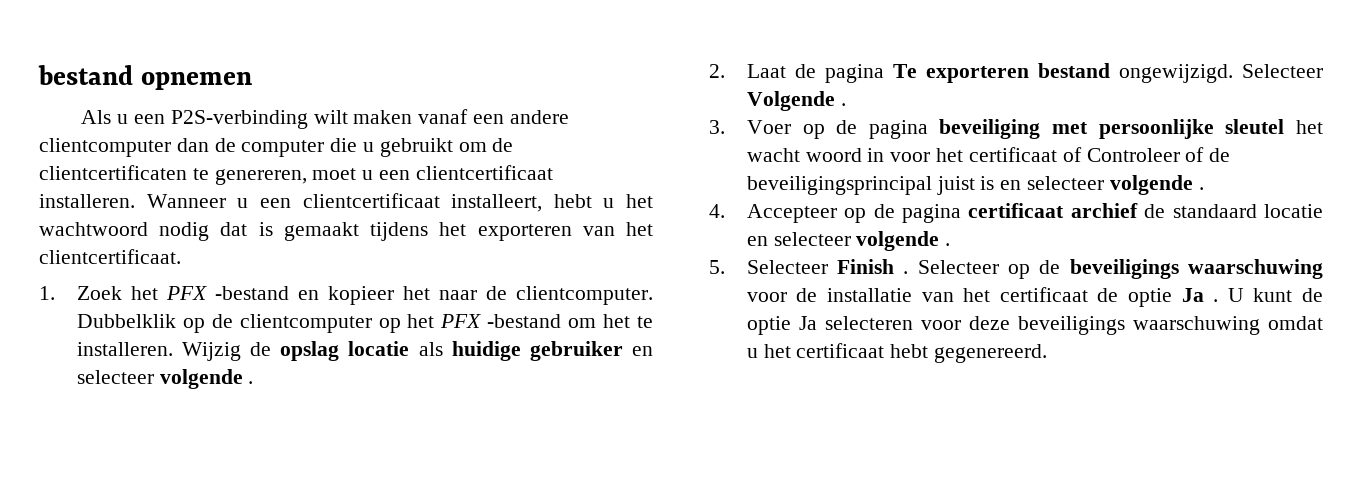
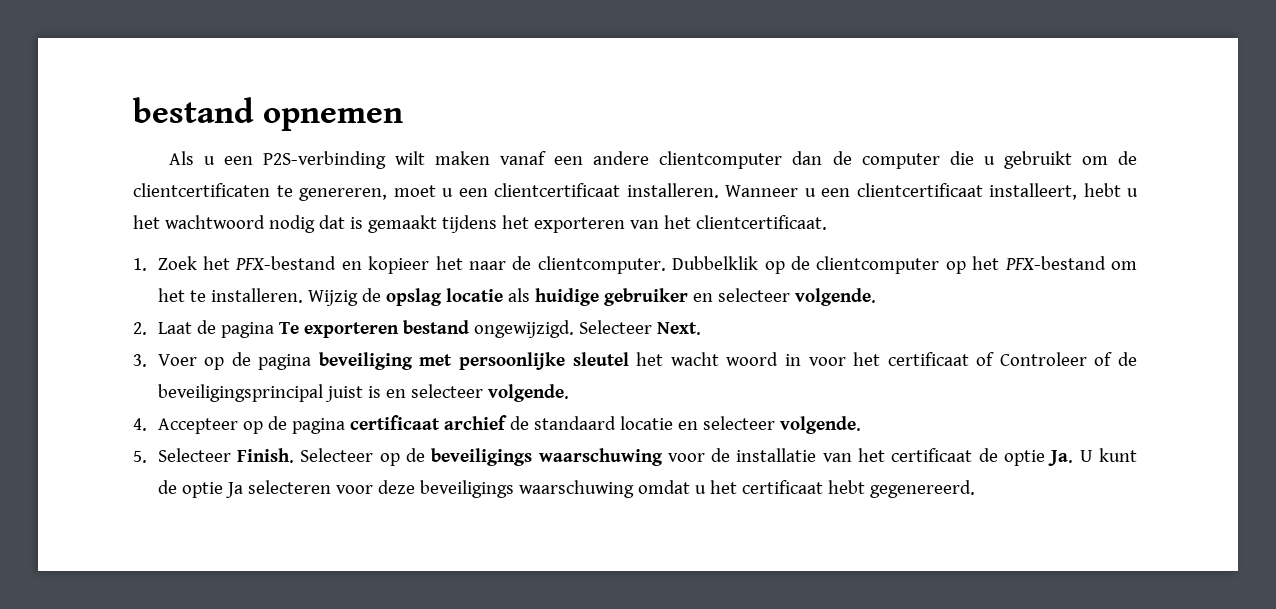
- 1. Zoek het PFX -bestand en kopieer het naar de clientcomputer.
+ 1. Zoek het PFX-bestand en kopieer het naar de clientcomputer.
- Dubbelklik op de clientcomputer op het PFX -bestand om het te installeren.
+ Dubbelklik op de clientcomputer op het PFX-bestand om het te installeren.
- Wijzig de opslag locatie als huidige gebruiker en selecteer volgende .
+ Wijzig de opslag locatie als huidige gebruiker en selecteer volgende.
- Selecteer Volgende .
+ Selecteer Next.
- 3. Voer op de pagina beveiliging met persoonlijke sleutel het wacht woord in voor het certificaat of Controleer of de beveiligingsprincipal juist is en selecteer volgende .
+ 3. Voer op de pagina beveiliging met persoonlijke sleutel het wacht woord in voor het certificaat of Controleer of de beveiligingsprincipal juist is en selecteer volgende.
- 4. Accepteer op de pagina certificaat archief de standaard locatie en selecteer volgende .
+ 4. Accepteer op de pagina certificaat archief de standaard locatie en selecteer volgende.
- 5. Selecteer Finish .
+ 5. Selecteer Finish.
- Selecteer op de beveiligings waarschuwing voor de installatie van het certificaat de optie Ja . U kunt de optie Ja selecteren voor deze beveiligings waarschuwing omdat u het certificaat hebt gegenereerd.
+ Selecteer op de beveiligings waarschuwing voor de installatie van het certificaat de optie Ja. U kunt de optie Ja selecteren voor deze beveiligings waarschuwing omdat u het certificaat hebt gegenereerd.

